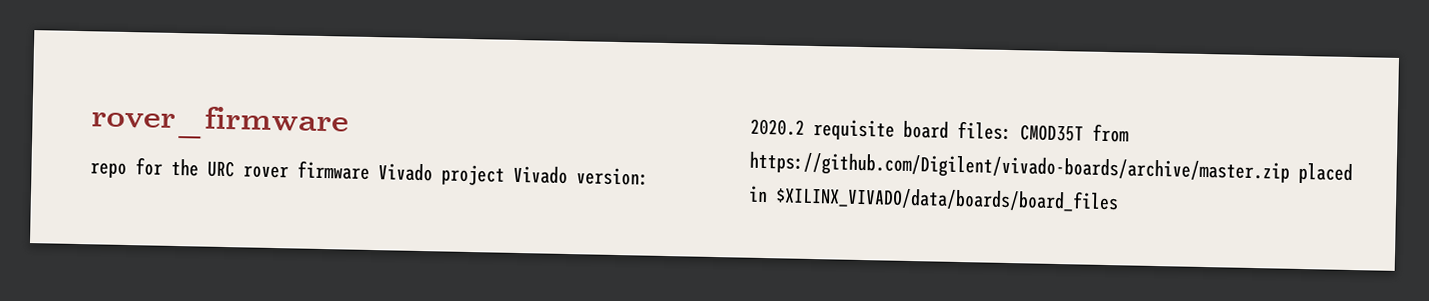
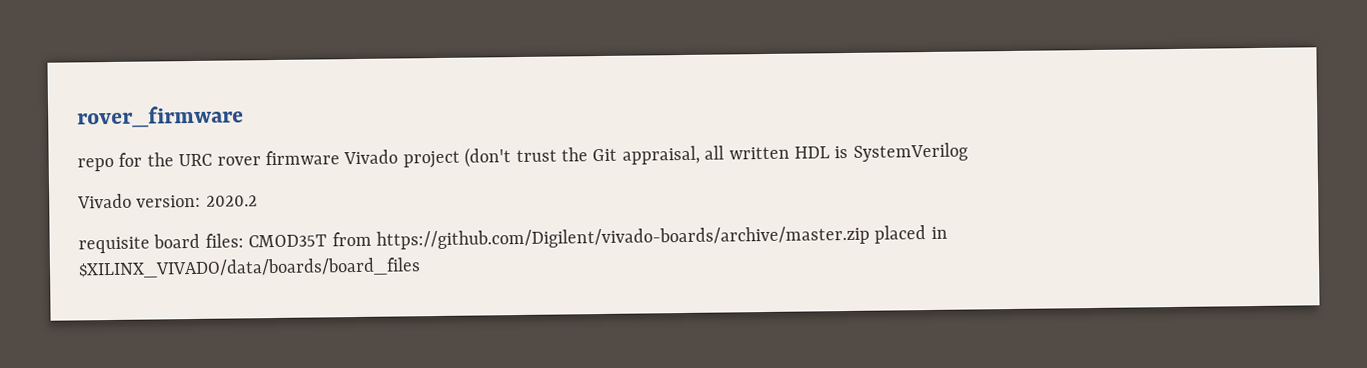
- repo for the URC rover firmware Vivado project Vivado version: 2020.2 requisite board files: CMOD35T from https://github.com/Digilent/vivado-boards/archive/master.zip placed in $XILINX_VIVADO/data/boards/board_files
+ repo for the URC rover firmware Vivado project (don't trust the Git appraisal, all written HDL is SystemVerilog
+ Vivado version: 2020.2
+ requisite board files: CMOD35T from https://github.com/Digilent/vivado-boards/archive/master.zip placed in $XILINX_VIVADO/data/boards/board_files

